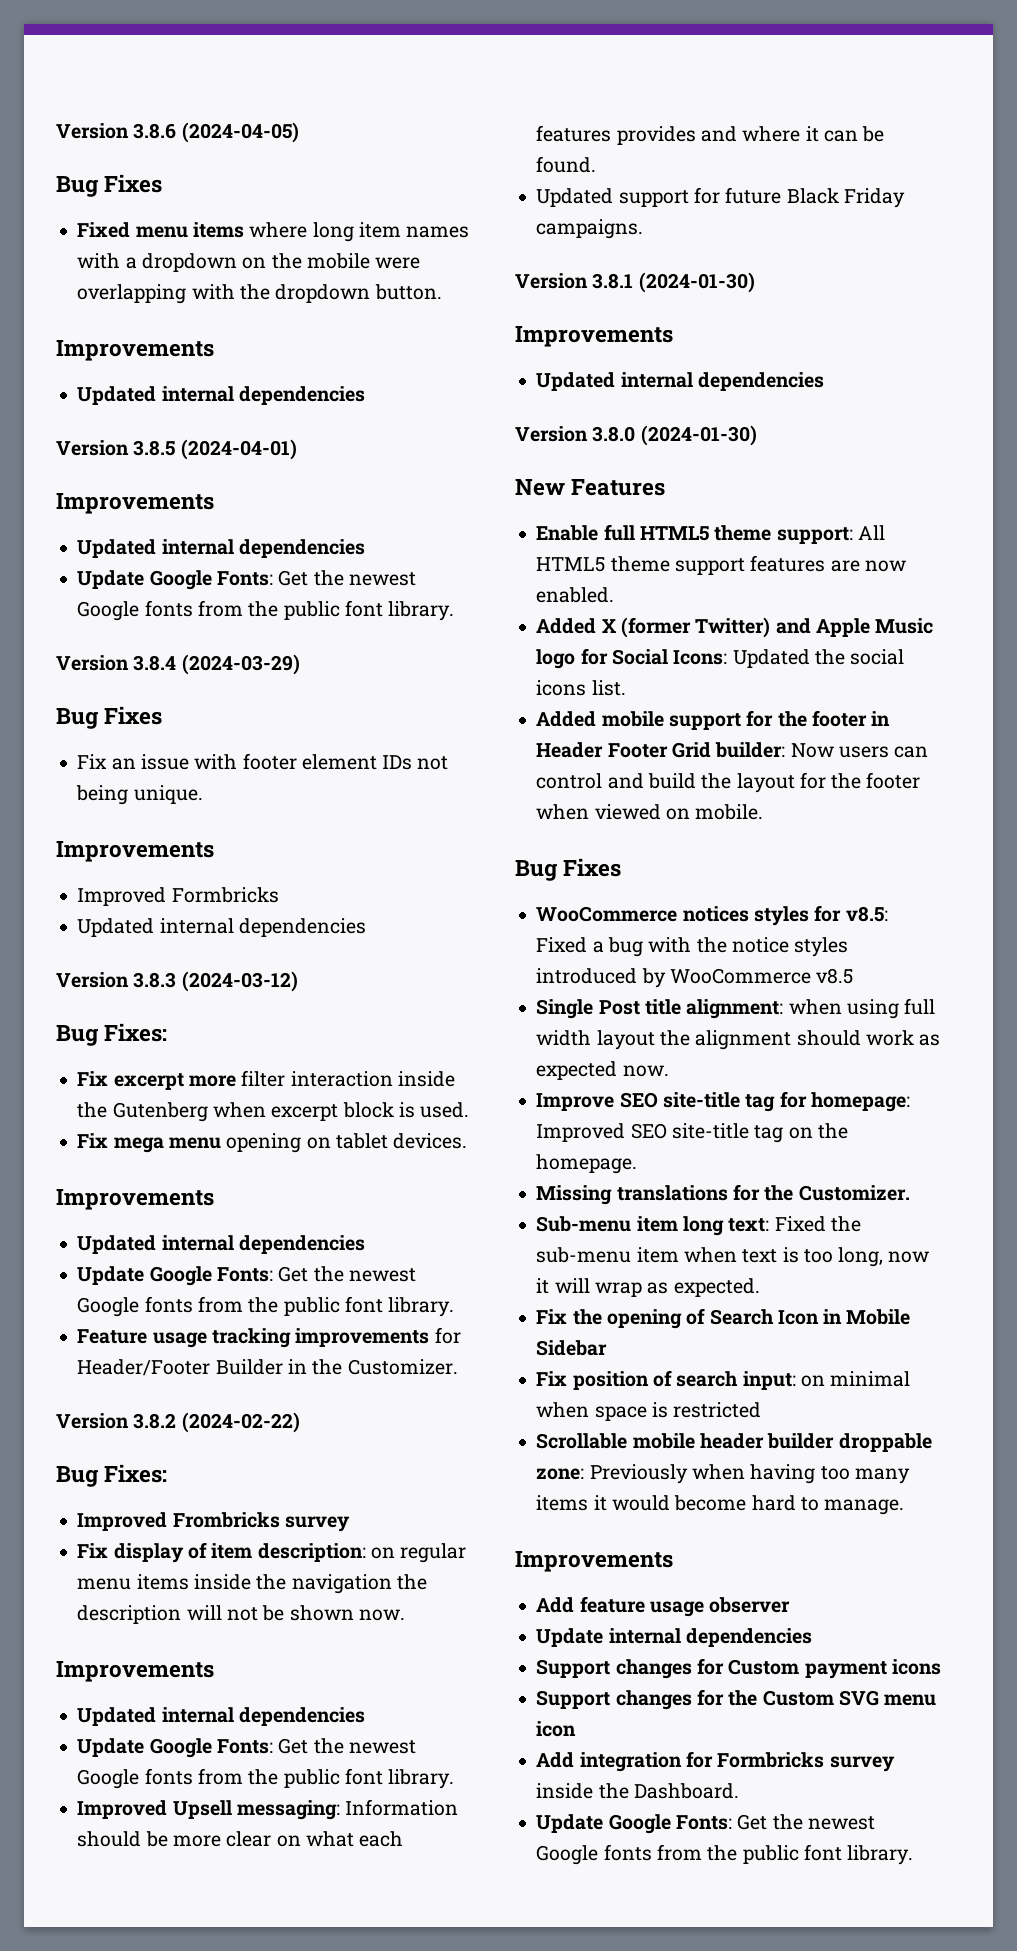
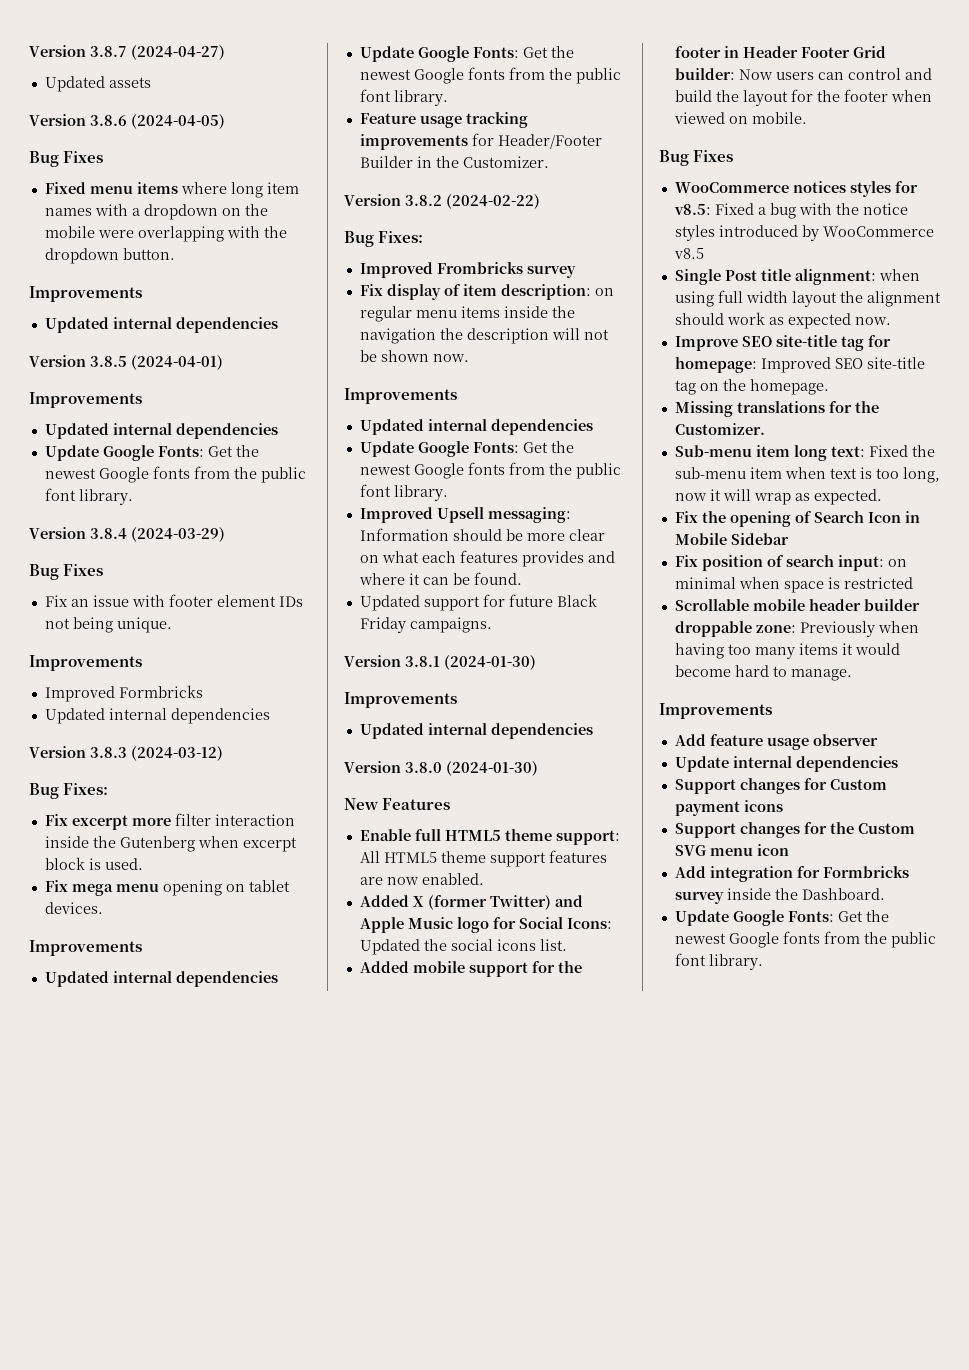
+ Version 3.8.7 (2024-04-27)
+ Updated assets

